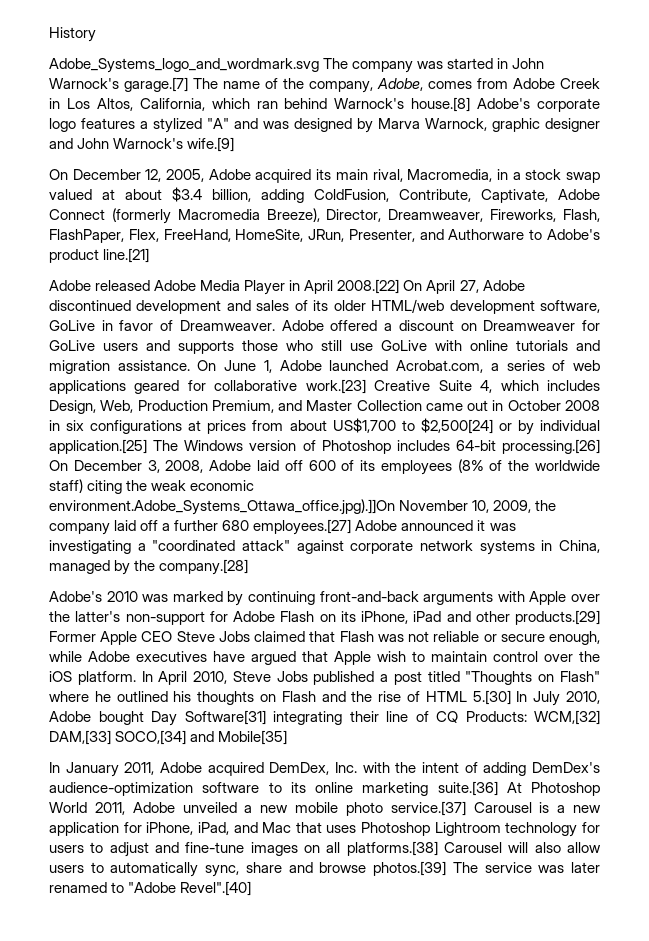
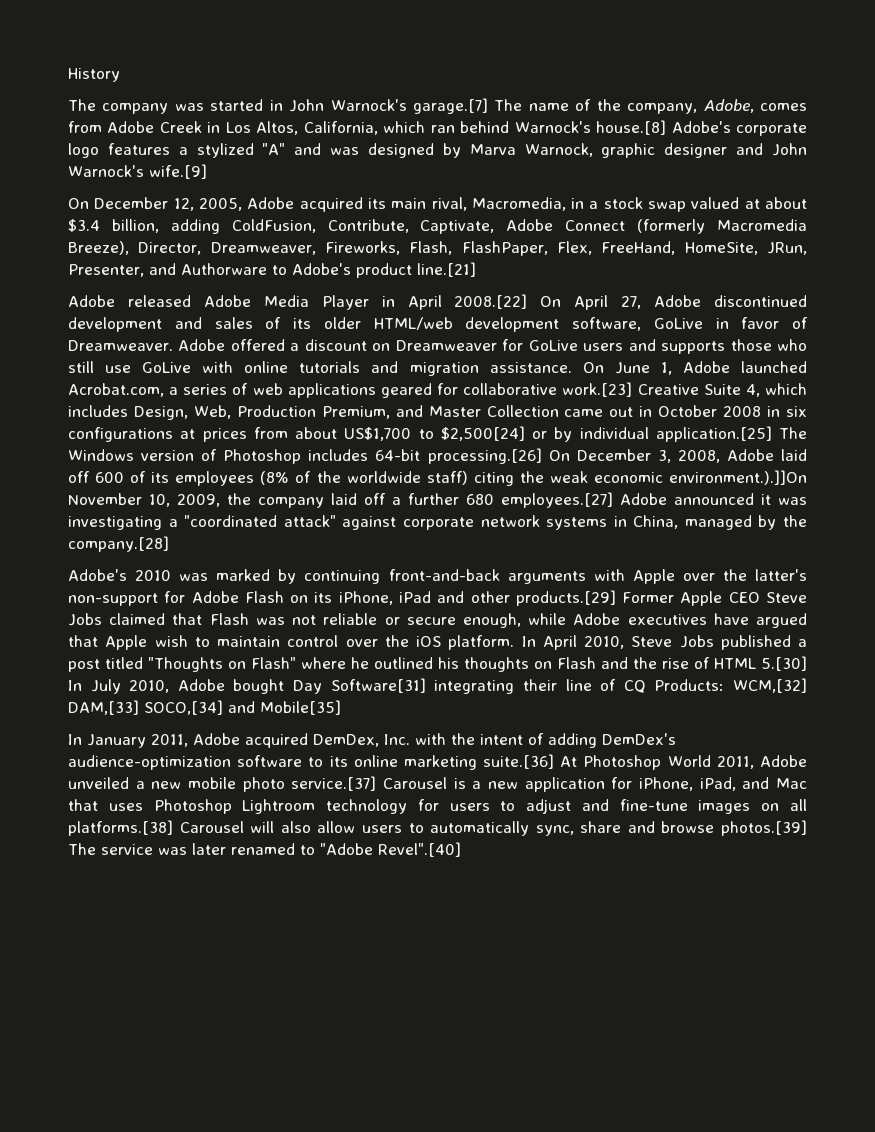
- Adobe_Systems_logo_and_wordmark.svg The company was started in John Warnock's garage.[7] The name of the company, Adobe, comes from Adobe Creek in Los Altos, California, which ran behind Warnock's house.[8] Adobe's corporate logo features a stylized "A" and was designed by Marva Warnock, graphic designer and John Warnock's wife.[9]
+ The company was started in John Warnock's garage.[7] The name of the company, Adobe, comes from Adobe Creek in Los Altos, California, which ran behind Warnock's house.[8] Adobe's corporate logo features a stylized "A" and was designed by Marva Warnock, graphic designer and John Warnock's wife.[9]
- On June 1, Adobe launched Acrobat.com, a series of web applications geared for collaborative work.[23] Creative Suite 4, which includes Design, Web, Production Premium, and Master Collection came out in October 2008 in six configurations at prices from about US$1,700 to $2,500[24] or by individual application.[25] The Windows version of Photoshop includes 64-bit processing.[26] On December 3, 2008, Adobe laid off 600 of its employees (8% of the worldwide staff) citing the weak economic environment.Adobe_Systems_Ottawa_office.jpg).]]On November 10, 2009, the company laid off a further 680 employees.[27] Adobe announced it was investigating a "coordinated attack" against corporate network systems in China, managed by the company.[28]
+ On June 1, Adobe launched Acrobat.com, a series of web applications geared for collaborative work.[23] Creative Suite 4, which includes Design, Web, Production Premium, and Master Collection came out in October 2008 in six configurations at prices from about US$1,700 to $2,500[24] or by individual application.[25] The Windows version of Photoshop includes 64-bit processing.[26] On December 3, 2008, Adobe laid off 600 of its employees (8% of the worldwide staff) citing the weak economic environment.).]]On November 10, 2009, the company laid off a further 680 employees.[27] Adobe announced it was investigating a "coordinated attack" against corporate network systems in China, managed by the company.[28]

